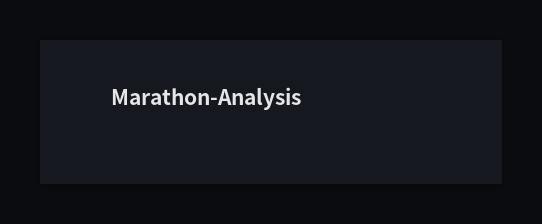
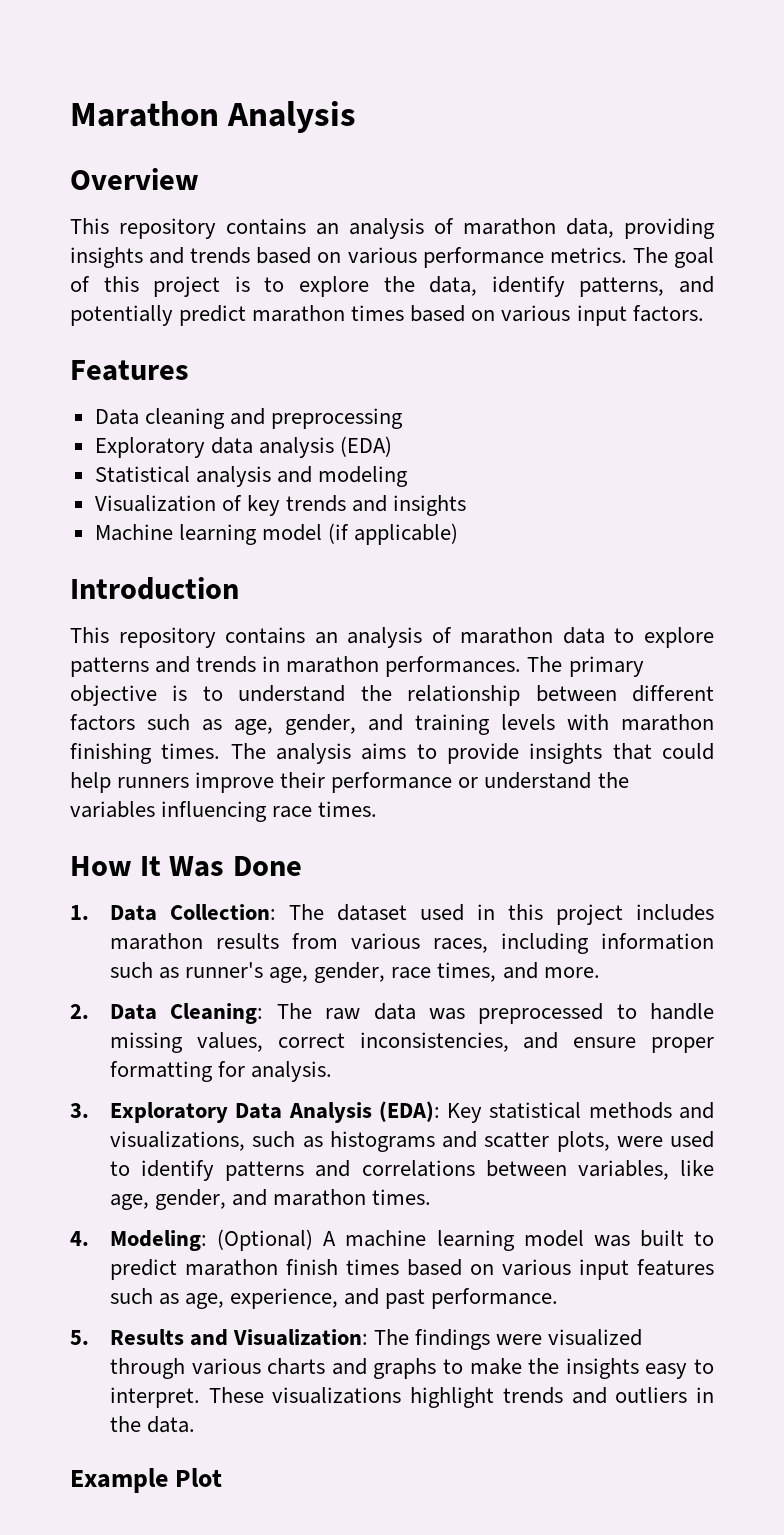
- Marathon-Analysis
+ Marathon Analysis
+ Overview
+ This repository contains an analysis of marathon data, providing insights and trends based on various performance metrics. The goal of this project is to explore the data, identify patterns, and potentially predict marathon times based on various input factors.
+ Features
+ Data cleaning and preprocessing
+ Exploratory data analysis (EDA)
+ Statistical analysis and modeling
+ Visualization of key trends and insights
+ Machine learning model (if applicable)
+ Introduction
+ This repository contains an analysis of marathon data to explore patterns and trends in marathon performances. The primary objective is to understand the relationship between different factors such as age, gender, and training levels with marathon finishing times. The analysis aims to provide insights that could help runners improve their performance or understand the variables influencing race times.
+ How It Was Done
+ 1. Data Collection: The dataset used in this project includes marathon results from various races, including information such as runner's age, gender, race times, and more.
+ 2. Data Cleaning: The raw data was preprocessed to handle missing values, correct inconsistencies, and ensure proper formatting for analysis.
+ 3. Exploratory Data Analysis (EDA): Key statistical methods and visualizations, such as histograms and scatter plots, were used to identify patterns and correlations between variables, like age, gender, and marathon times.
+ 4. Modeling: (Optional) A machine learning model was built to predict marathon finish times based on various input features such as age, experience, and past performance.
+ 5. Results and Visualization: The findings were visualized through various charts and graphs to make the insights easy to interpret. These visualizations highlight trends and outliers in the data.
+ Example Plot

